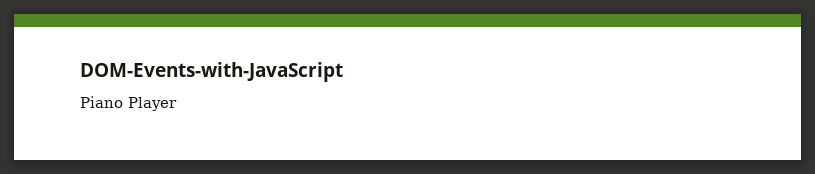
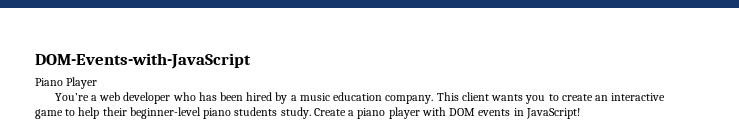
+ You’re a web developer who has been hired by a music education company. This client wants you to create an interactive game to help their beginner-level piano students study. Create a piano player with DOM events in JavaScript!

